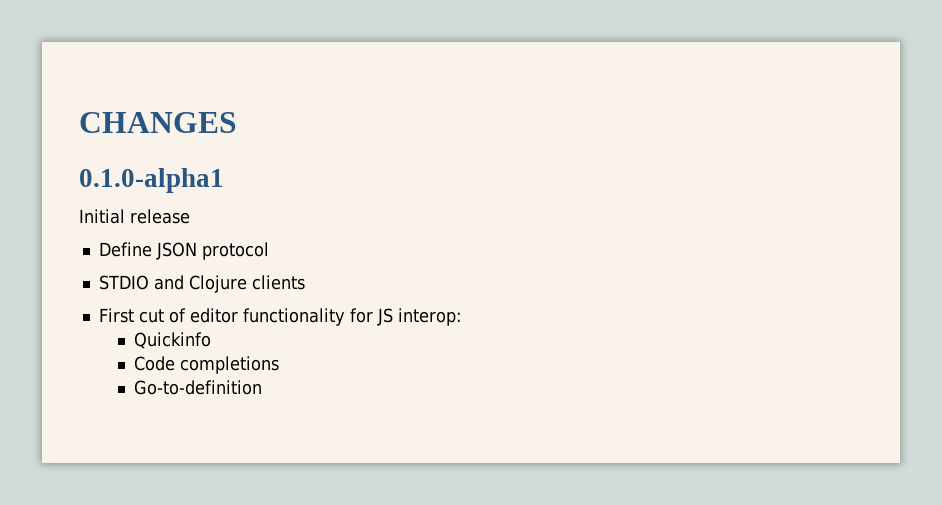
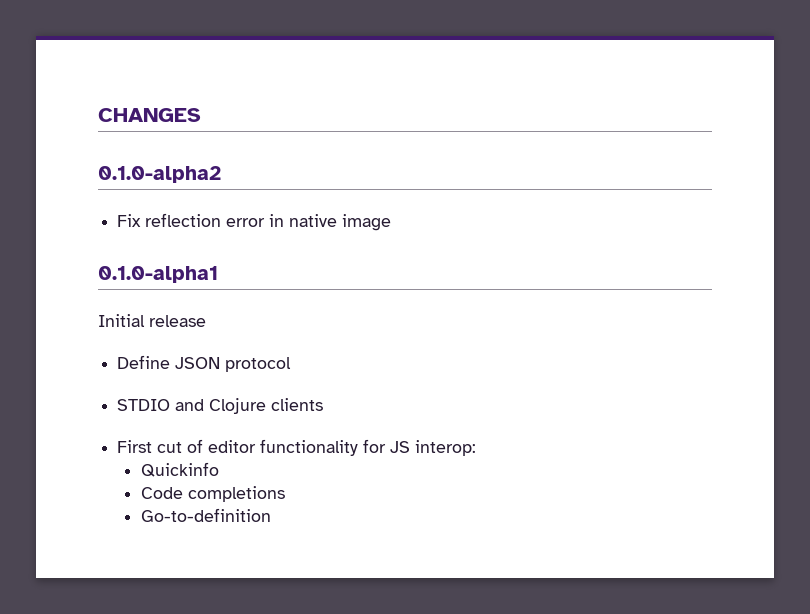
+ 0.1.0-alpha2
+ Fix reflection error in native image

